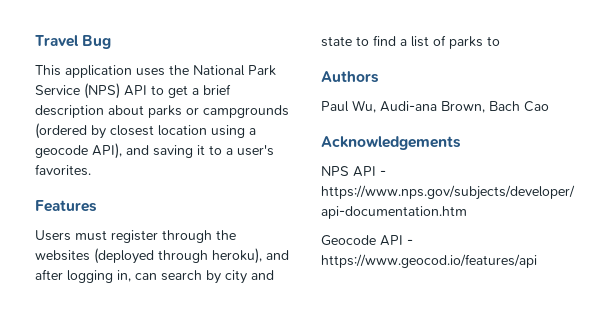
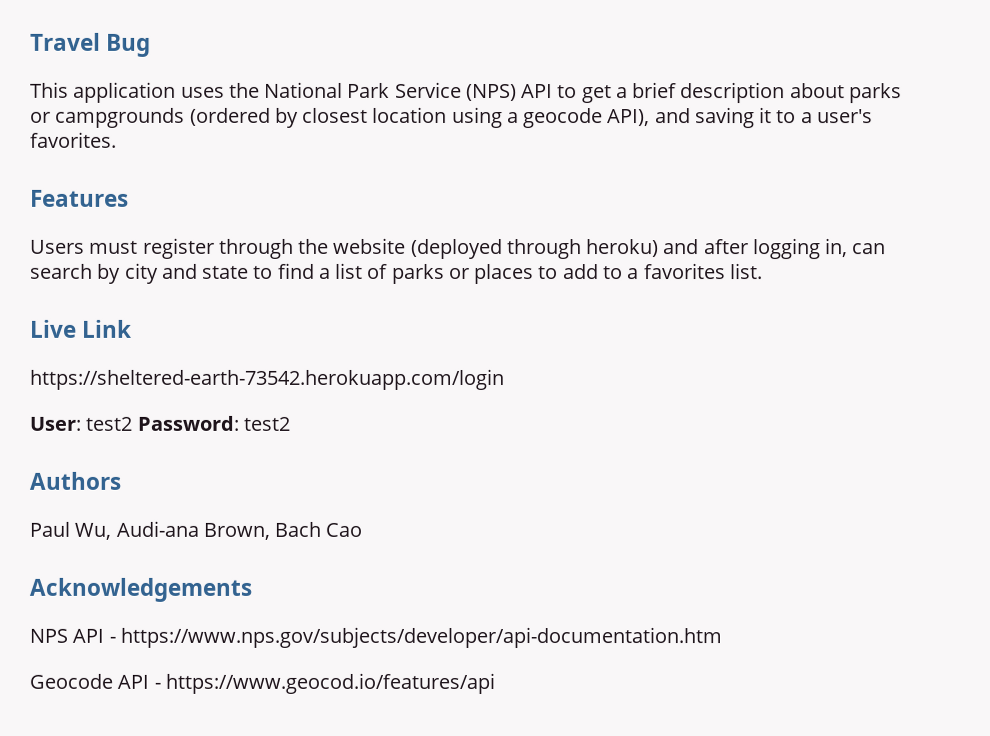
- Users must register through the websites (deployed through heroku), and after logging in, can search by city and state to find a list of parks to
+ Users must register through the website (deployed through heroku) and after logging in, can search by city and state to find a list of parks or places to add to a favorites list.
+ Live Link
+ https://sheltered-earth-73542.herokuapp.com/login
+ User: test2 Password: test2

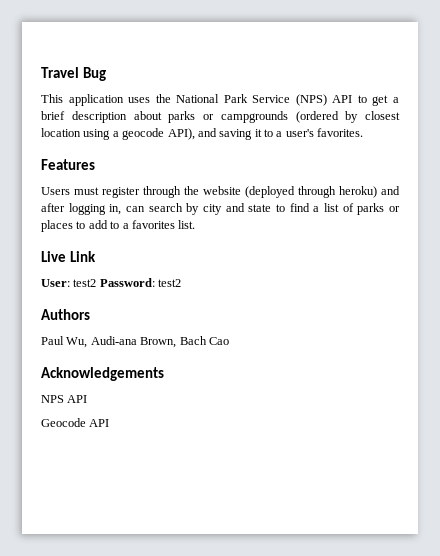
- https://sheltered-earth-73542.herokuapp.com/login
- NPS API - https://www.nps.gov/subjects/developer/api-documentation.htm
+ NPS API
- Geocode API - https://www.geocod.io/features/api
+ Geocode API

